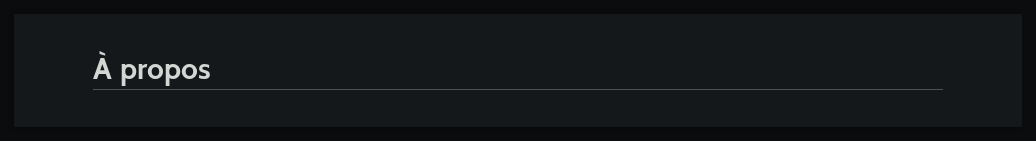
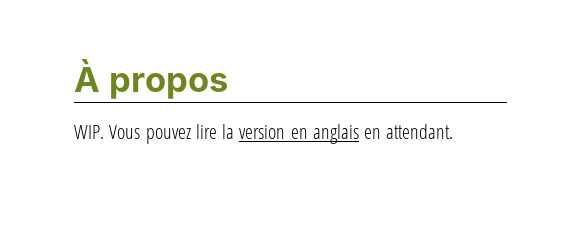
+ WIP. Vous pouvez lire la version en anglais en attendant.

